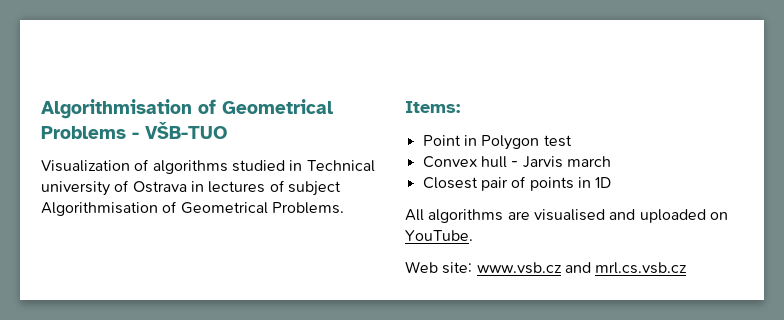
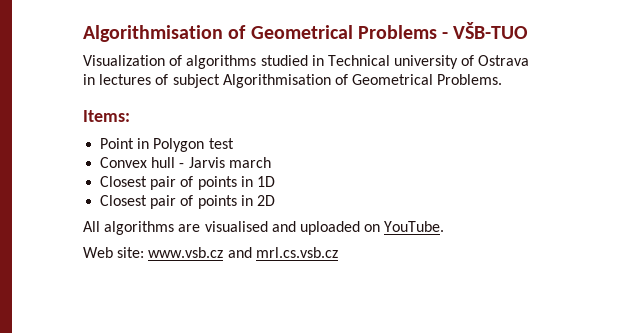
+ Closest pair of points in 2D

